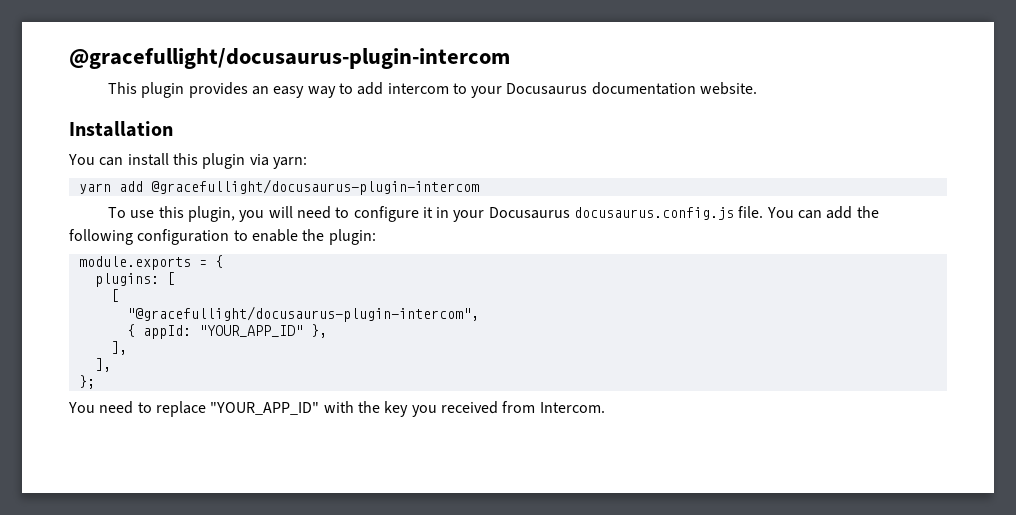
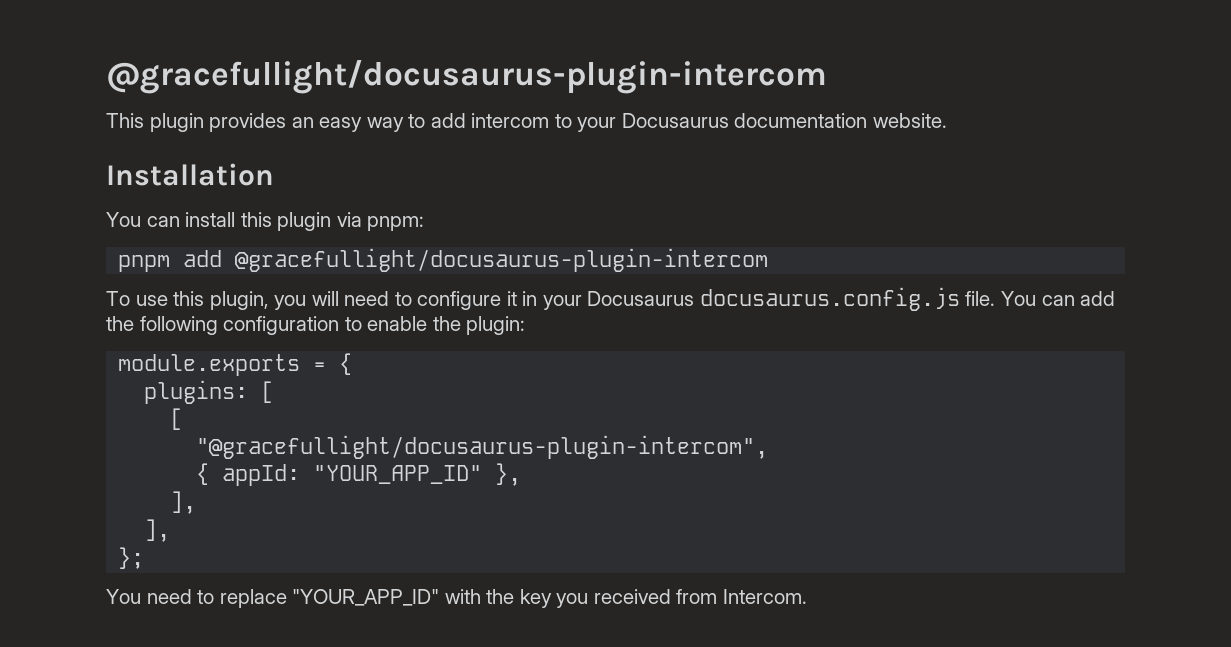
- You can install this plugin via yarn:
- yarn add @gracefullight/docusaurus-plugin-intercom
+ You can install this plugin via pnpm:
+ pnpm add @gracefullight/docusaurus-plugin-intercom

